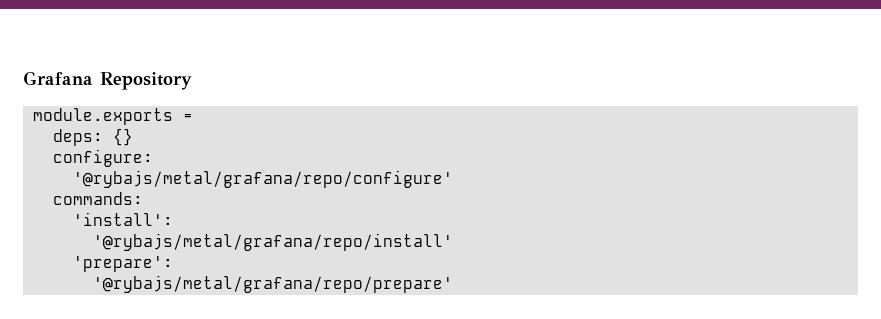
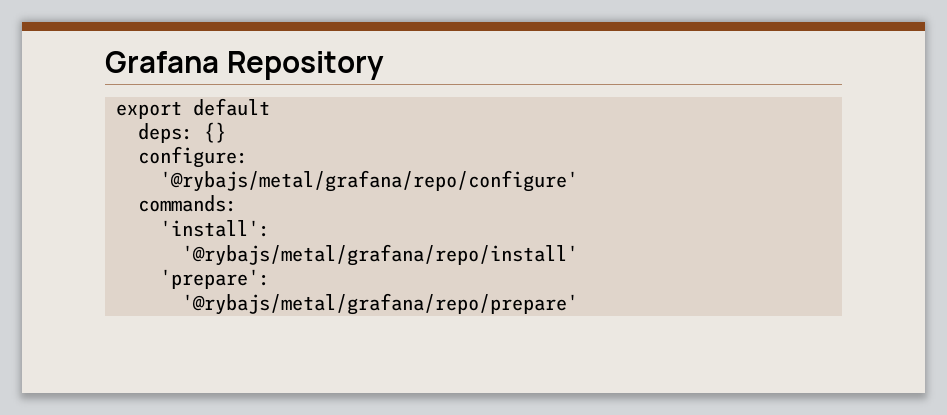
- module.exports =
+ export default

